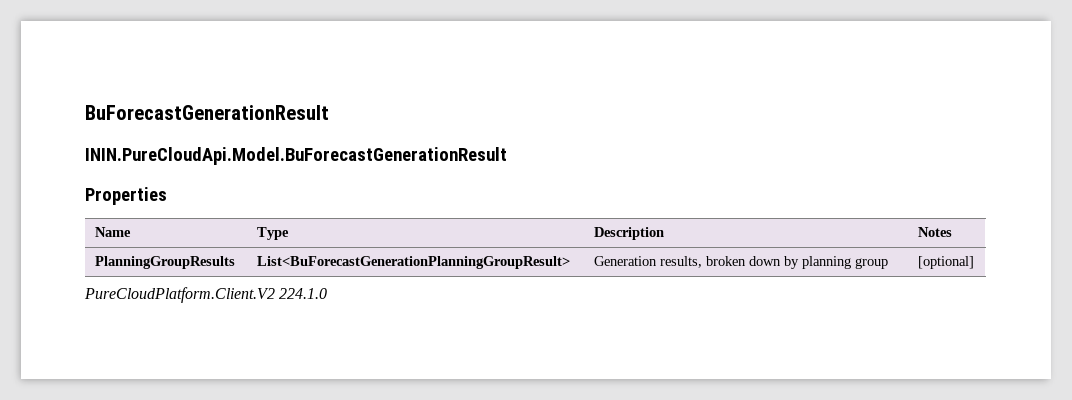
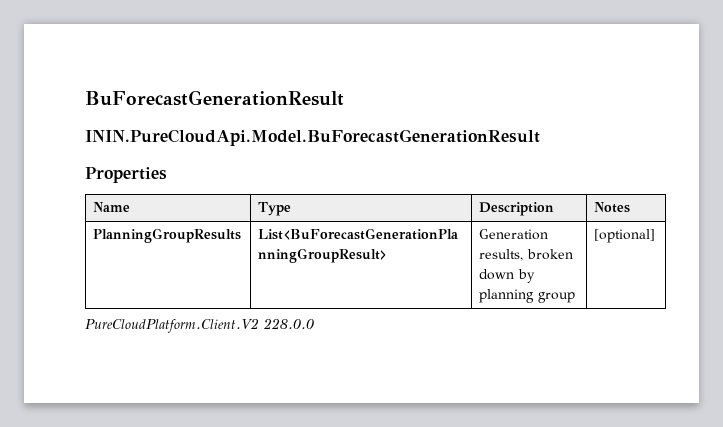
- PureCloudPlatform.Client.V2 224.1.0
+ PureCloudPlatform.Client.V2 228.0.0

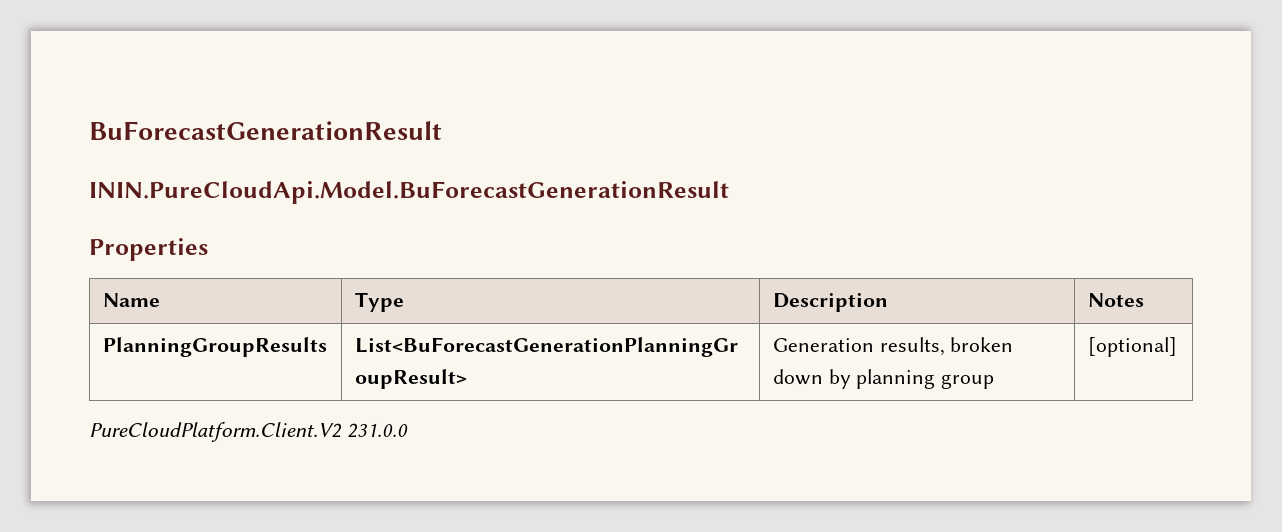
- PureCloudPlatform.Client.V2 228.0.0
+ PureCloudPlatform.Client.V2 231.0.0

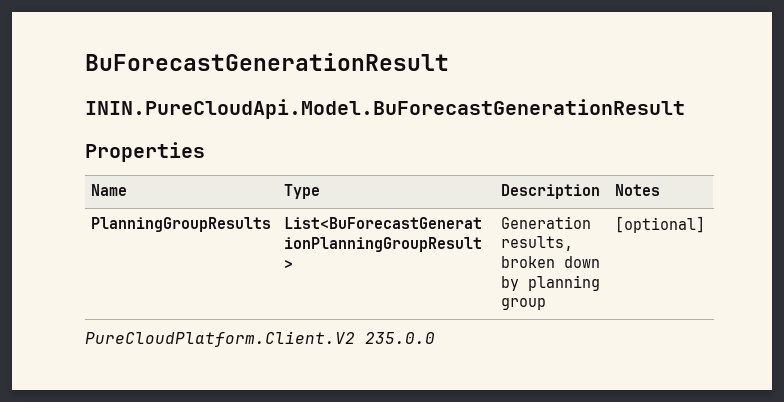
- PureCloudPlatform.Client.V2 231.0.0
+ PureCloudPlatform.Client.V2 235.0.0

